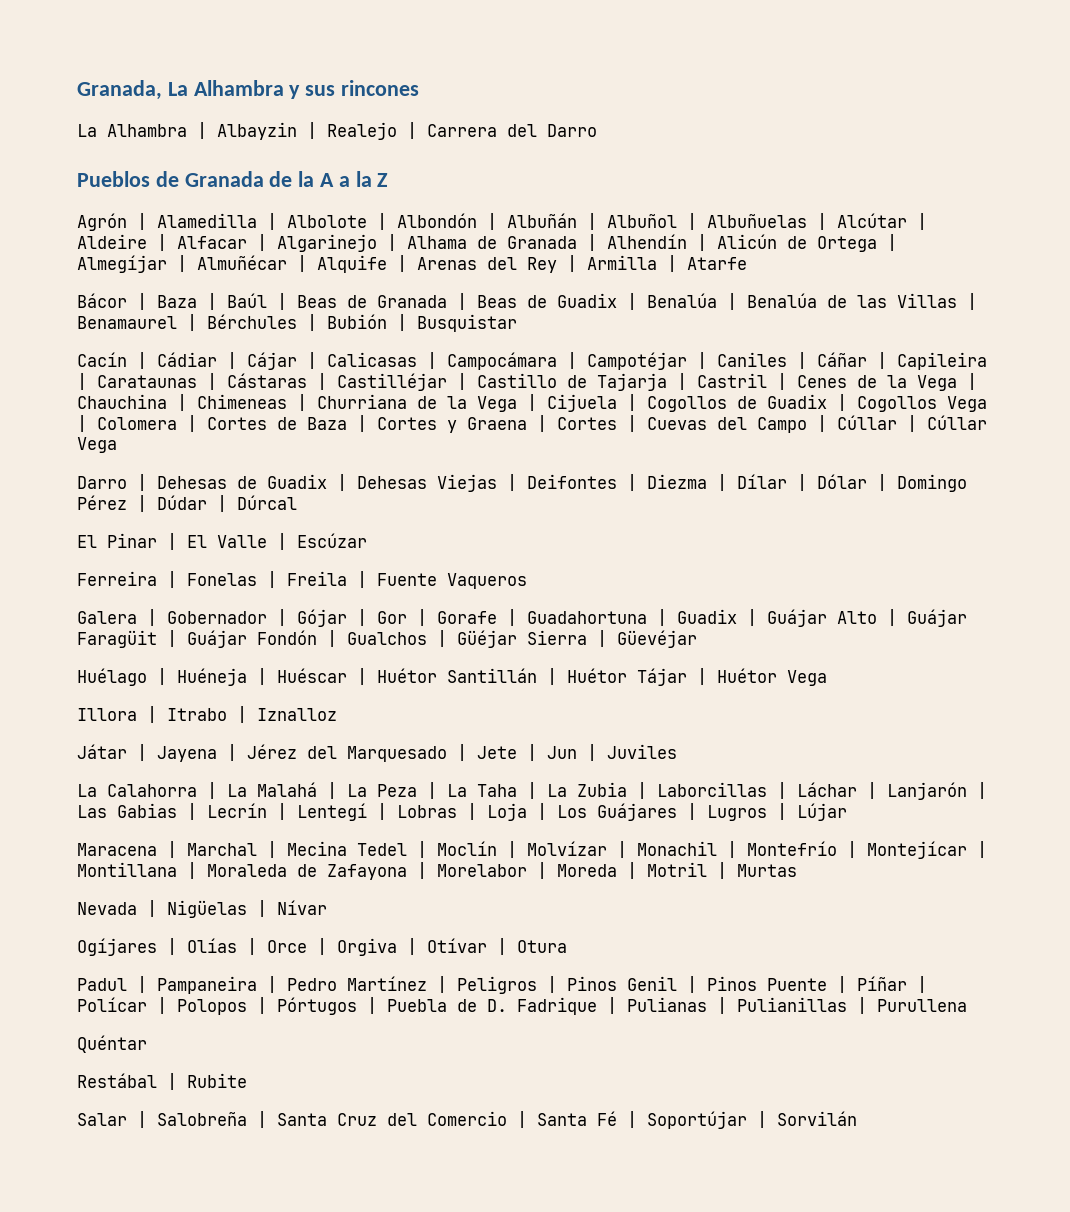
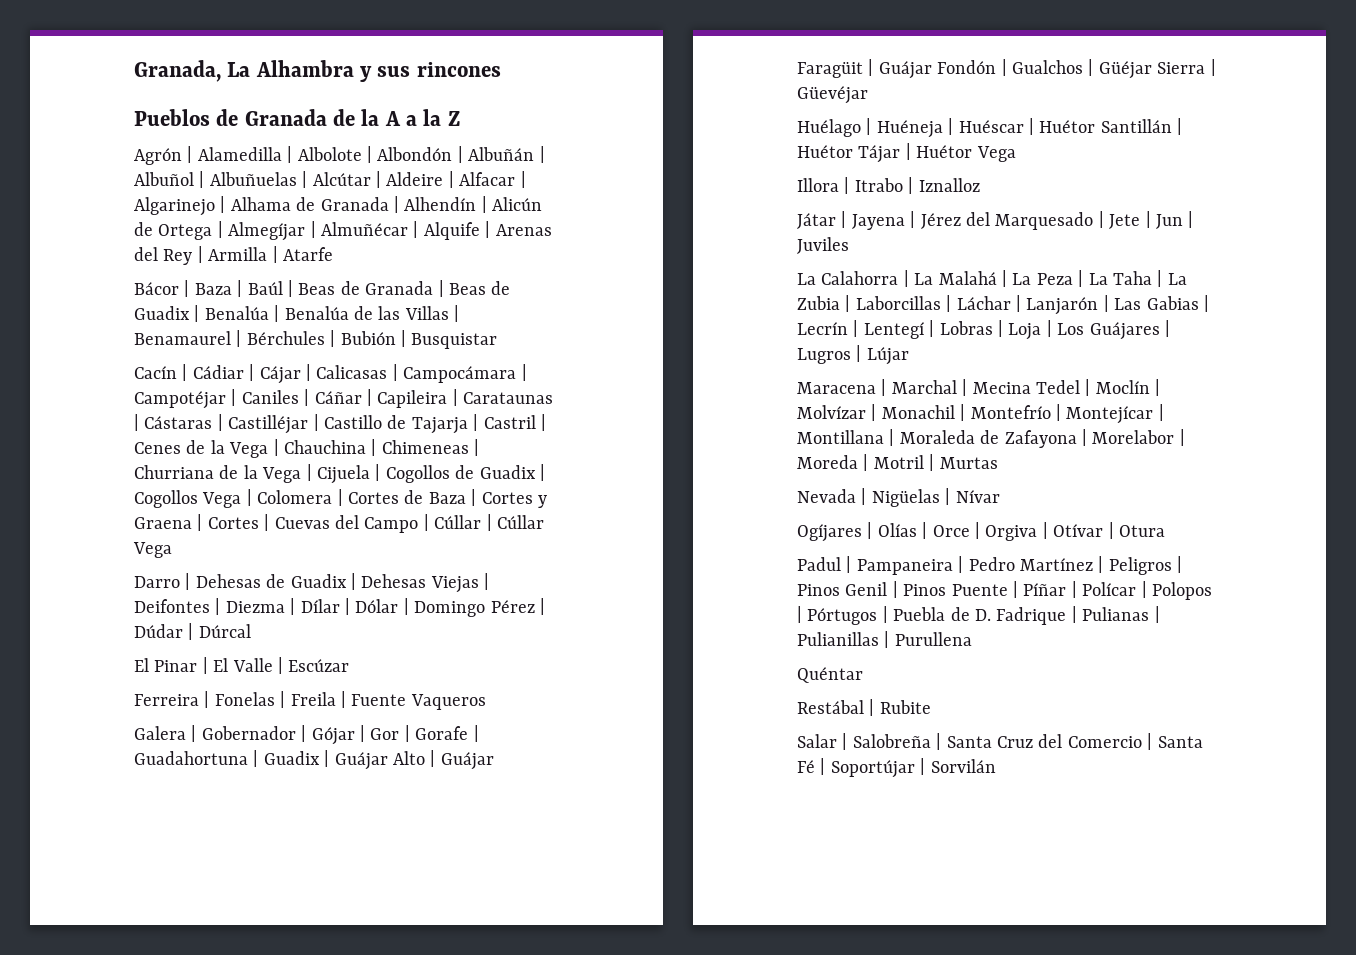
- La Alhambra | Albayzin | Realejo | Carrera del Darro

